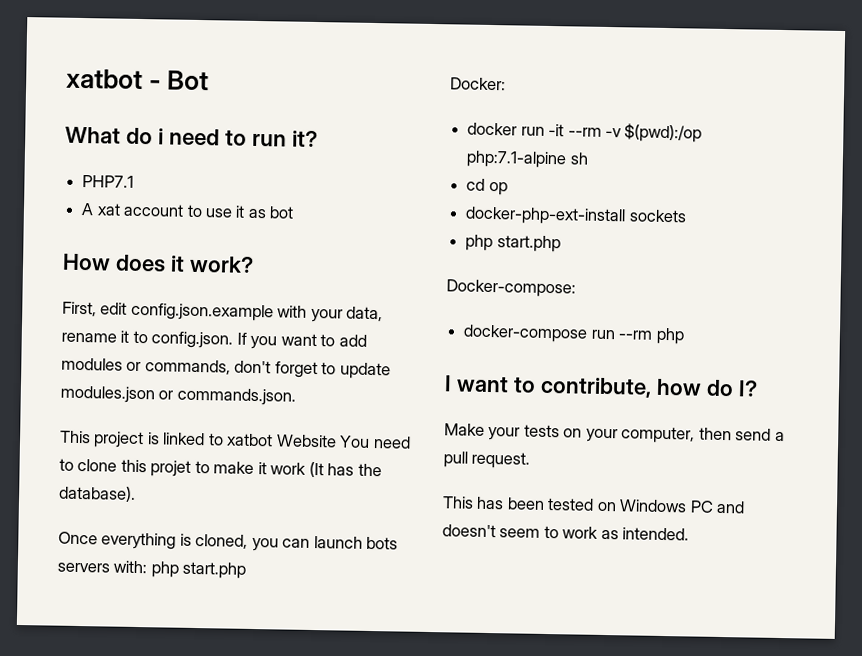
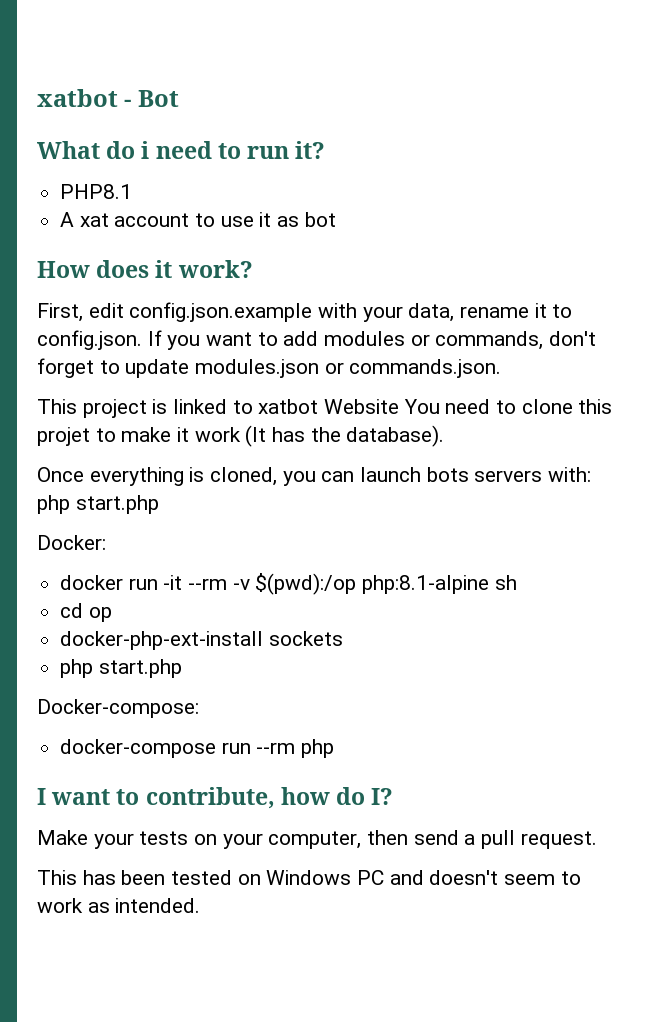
- PHP7.1
+ PHP8.1
- docker run -it --rm -v $(pwd):/op php:7.1-alpine sh
+ docker run -it --rm -v $(pwd):/op php:8.1-alpine sh

